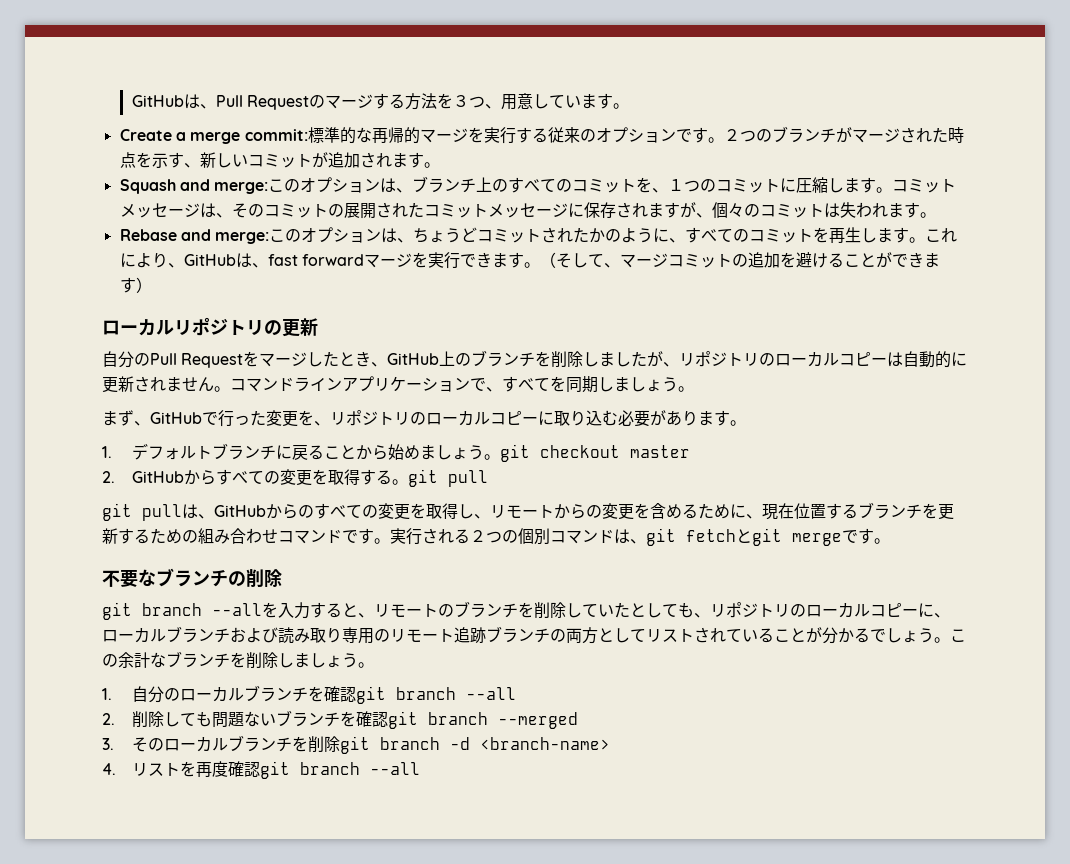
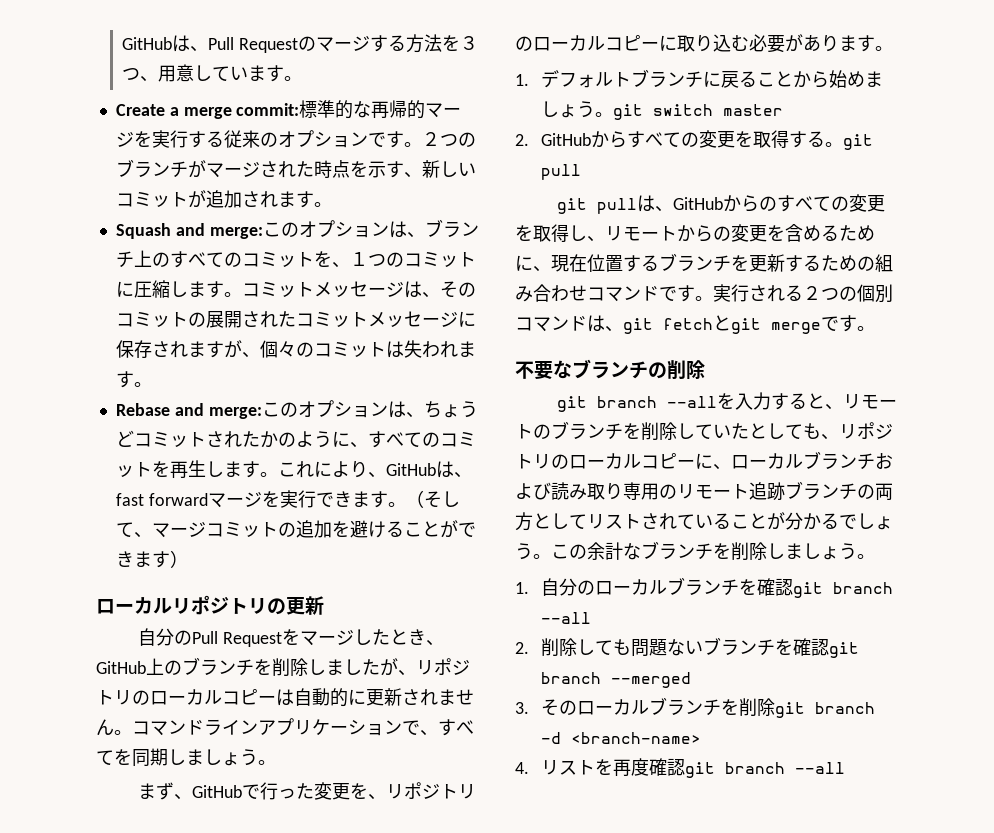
- 1.デフォルトブランチに戻ることから始めましょう。git checkout master
+ 1.デフォルトブランチに戻ることから始めましょう。git switch master

